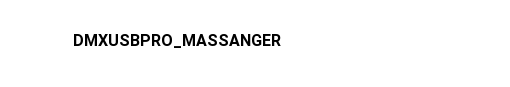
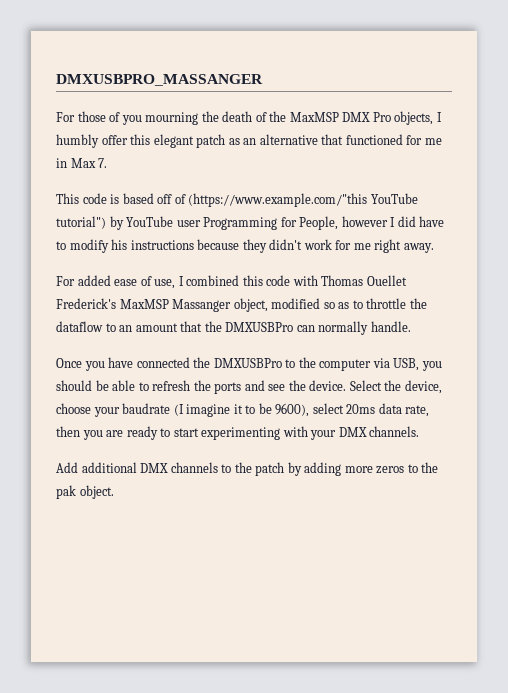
+ For those of you mourning the death of the MaxMSP DMX Pro objects, I humbly offer this elegant patch as an alternative that functioned for me in Max 7.
+ This code is based off of (https://www.example.com/"this YouTube tutorial") by YouTube user Programming for People, however I did have to modify his instructions because they didn't work for me right away.
+ For added ease of use, I combined this code with Thomas Ouellet Frederick's MaxMSP Massanger object, modified so as to throttle the dataflow to an amount that the DMXUSBPro can normally handle.
+ Once you have connected the DMXUSBPro to the computer via USB, you should be able to refresh the ports and see the device. Select the device, choose your baudrate (I imagine it to be 9600), select 20ms data rate, then you are ready to start experimenting with your DMX channels.
+ Add additional DMX channels to the patch by adding more zeros to the pak object.

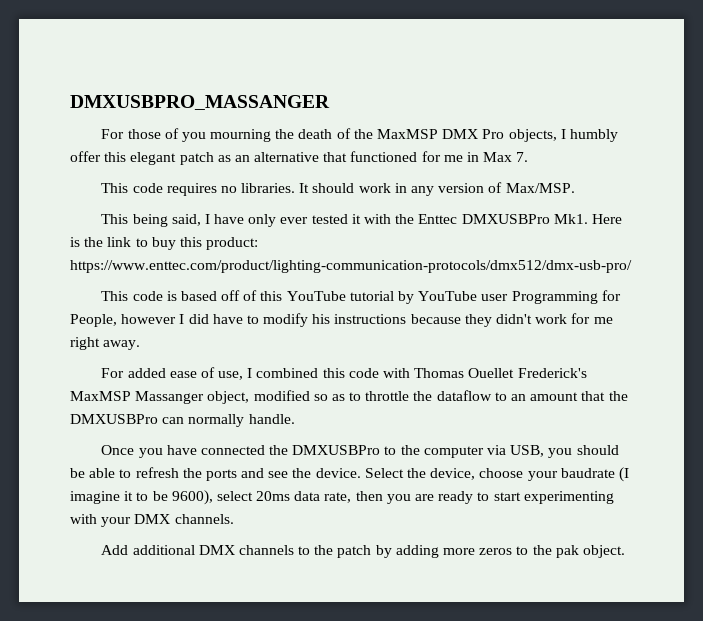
+ This code requires no libraries. It should work in any version of Max/MSP.
+ This being said, I have only ever tested it with the Enttec DMXUSBPro Mk1. Here is the link to buy this product: https://www.enttec.com/product/lighting-communication-protocols/dmx512/dmx-usb-pro/
- This code is based off of (https://www.example.com/"this YouTube tutorial") by YouTube user Programming for People, however I did have to modify his instructions because they didn't work for me right away.
+ This code is based off of this YouTube tutorial by YouTube user Programming for People, however I did have to modify his instructions because they didn't work for me right away.

